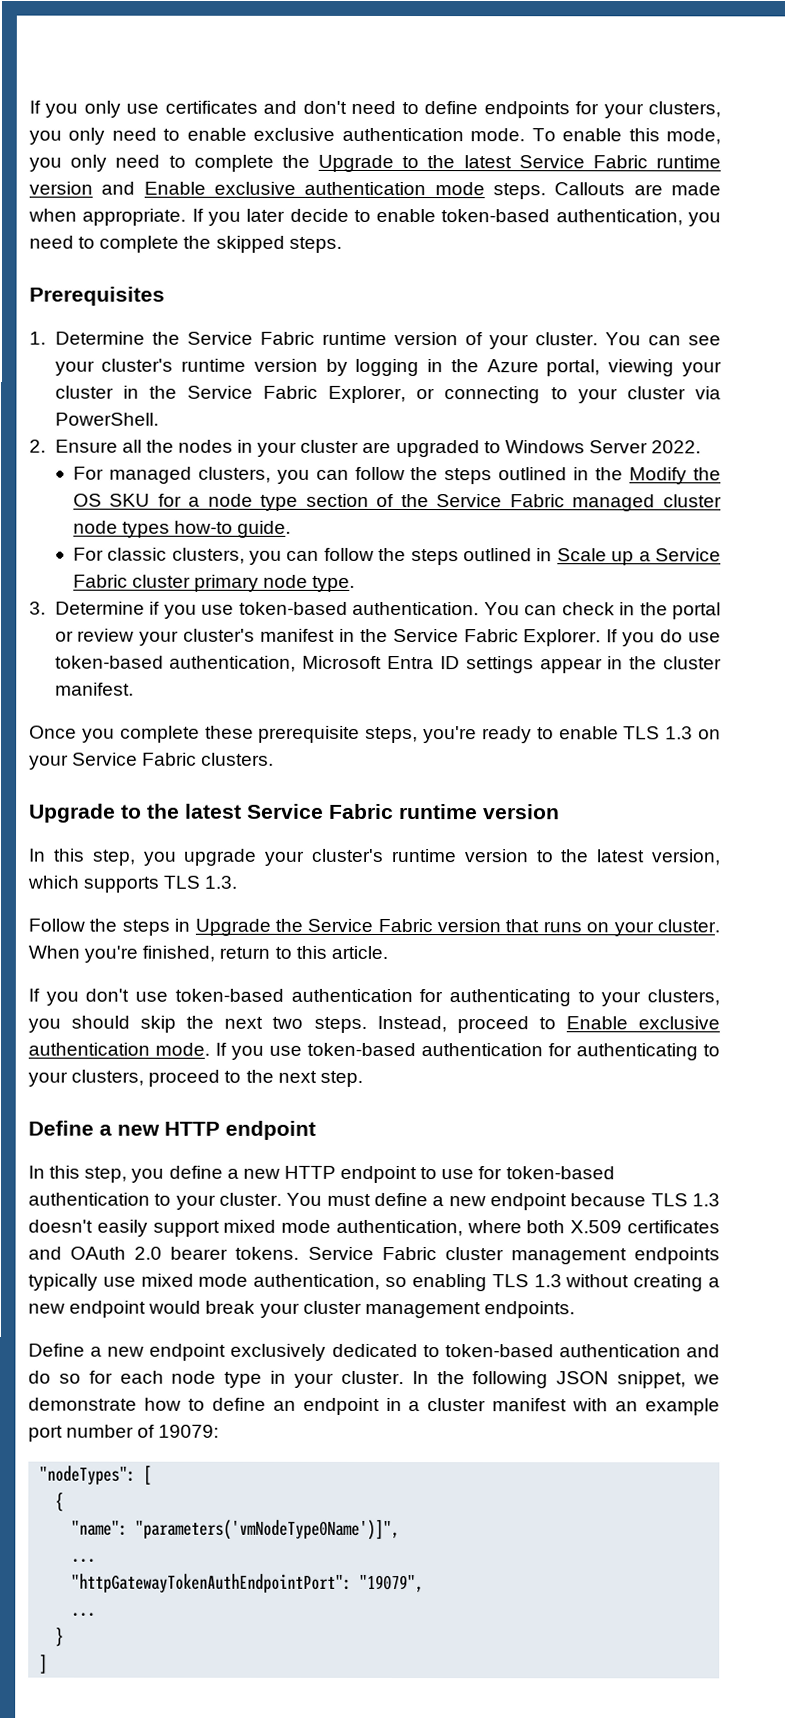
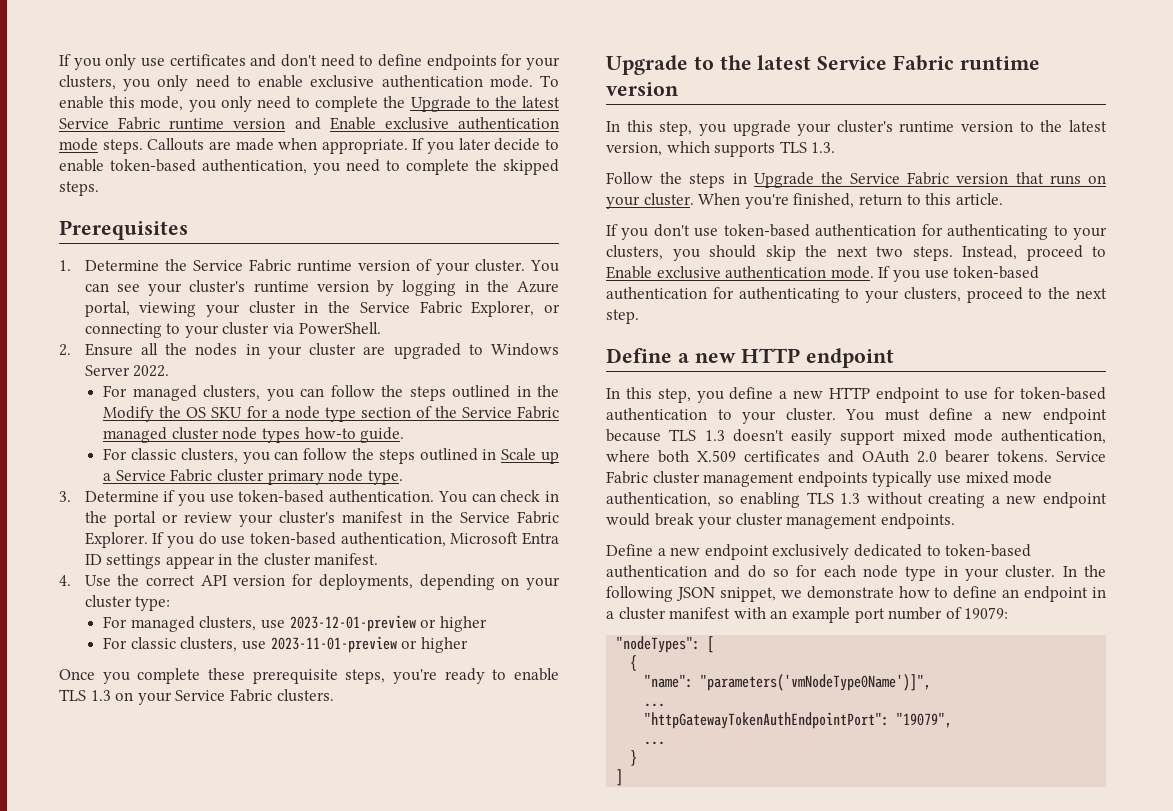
+ 4. Use the correct API version for deployments, depending on your cluster type:
+ For managed clusters, use 2023-12-01-preview or higher
+ For classic clusters, use 2023-11-01-preview or higher

